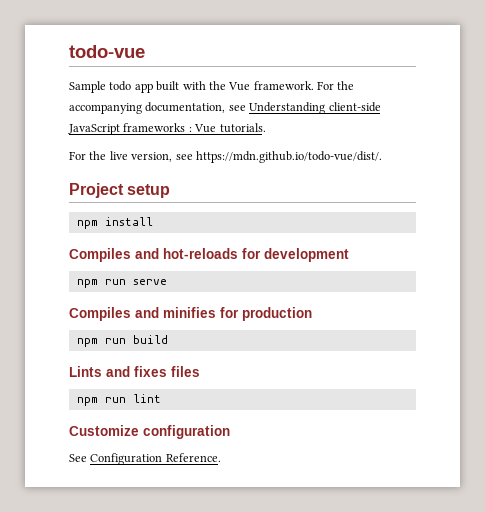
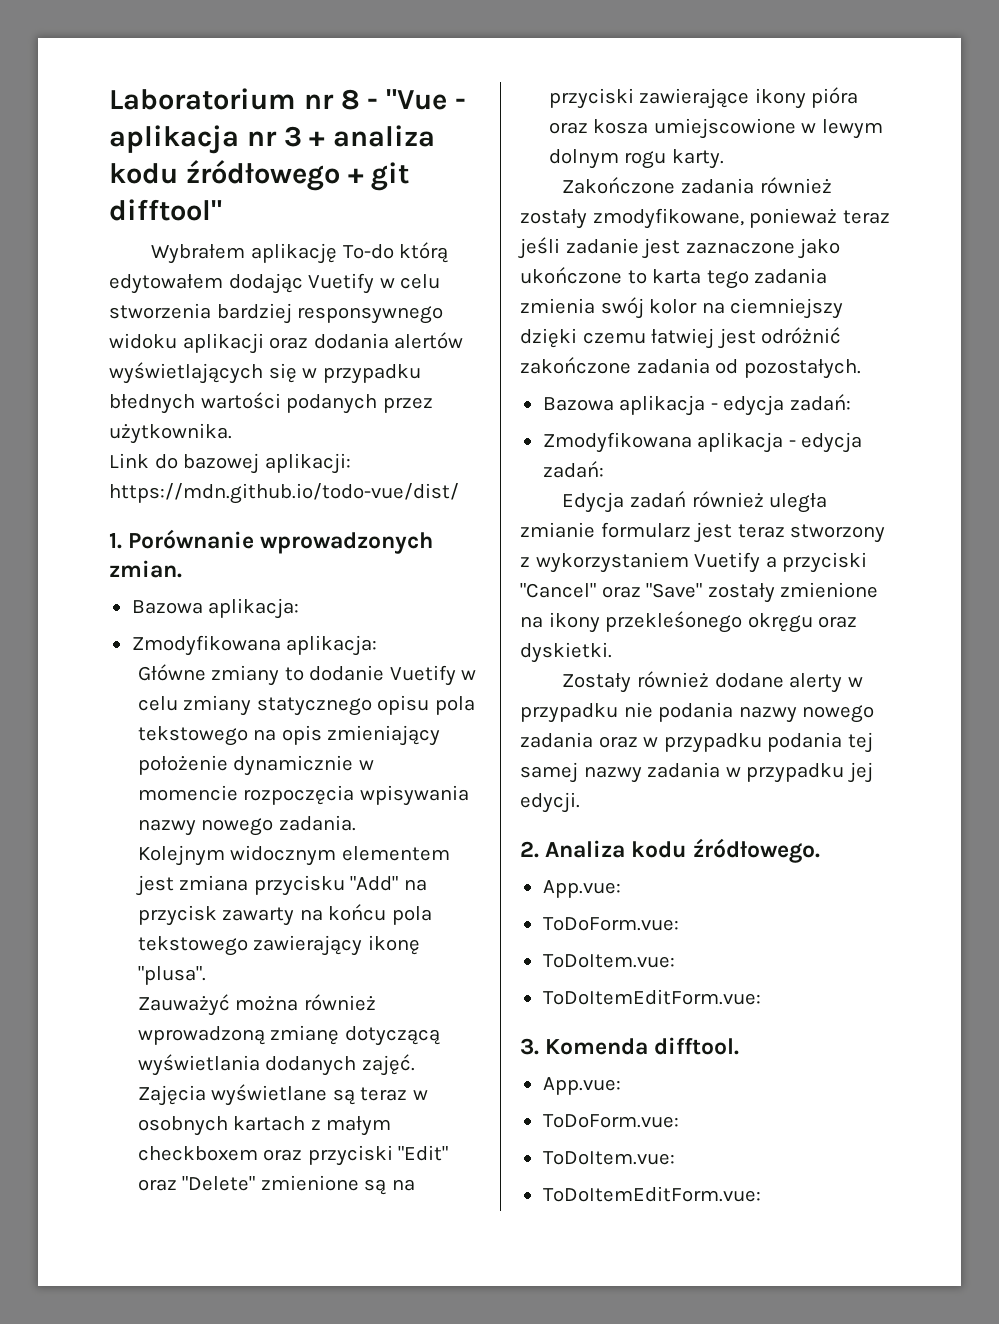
- todo-vue
- Sample todo app built with the Vue framework. For the accompanying documentation, see Understanding client-side JavaScript frameworks : Vue tutorials.
- For the live version, see https://mdn.github.io/todo-vue/dist/.
- Project setup
- npm install
- Compiles and hot-reloads for development
- npm run serve
- Compiles and minifies for production
- npm run build
- Lints and fixes files
- npm run lint
- Customize configuration
- See Configuration Reference.
+ Laboratorium nr 8 - "Vue - aplikacja nr 3 + analiza kodu źródłowego + git difftool"
+ Wybrałem aplikację To-do którą edytowałem dodając Vuetify w celu stworzenia bardziej responsywnego widoku aplikacji oraz dodania alertów wyświetlających się w przypadku błednych wartości podanych przez użytkownika.
+ Link do bazowej aplikacji: https://mdn.github.io/todo-vue/dist/
+ 1. Porównanie wprowadzonych zmian.
+ Bazowa aplikacja:
+ Zmodyfikowana aplikacja:
+ Główne zmiany to dodanie Vuetify w celu zmiany statycznego opisu pola tekstowego na opis zmieniający położenie dynamicznie w momencie rozpoczęcia wpisywania nazwy nowego zadania.
+ Kolejnym widocznym elementem jest zmiana przycisku "Add" na przycisk zawarty na końcu pola tekstowego zawierający ikonę "plusa".
+ Zauważyć można również wprowadzoną zmianę dotyczącą wyświetlania dodanych zajęć. Zajęcia wyświetlane są teraz w osobnych kartach z małym checkboxem oraz przyciski "Edit" oraz "Delete" zmienione są na przyciski zawierające ikony pióra oraz kosza umiejscowione w lewym dolnym rogu karty.
+ Zakończone zadania również zostały zmodyfikowane, ponieważ teraz jeśli zadanie jest zaznaczone jako ukończone to karta tego zadania zmienia swój kolor na ciemniejszy dzięki czemu łatwiej jest odróżnić zakończone zadania od pozostałych.
+ Bazowa aplikacja - edycja zadań:
+ Zmodyfikowana aplikacja - edycja zadań:
+ Edycja zadań również uległa zmianie formularz jest teraz stworzony z wykorzystaniem Vuetify a przyciski "Cancel" oraz "Save" zostały zmienione na ikony przekleśonego okręgu oraz dyskietki.
+ Zostały również dodane alerty w przypadku nie podania nazwy nowego zadania oraz w przypadku podania tej samej nazwy zadania w przypadku jej edycji.
+ 2. Analiza kodu źródłowego.
+ App.vue:
+ ToDoForm.vue:
+ ToDoItem.vue:
+ ToDoItemEditForm.vue:
+ 3. Komenda difftool.
+ App.vue:
+ ToDoForm.vue:
+ ToDoItem.vue:
+ ToDoItemEditForm.vue:

